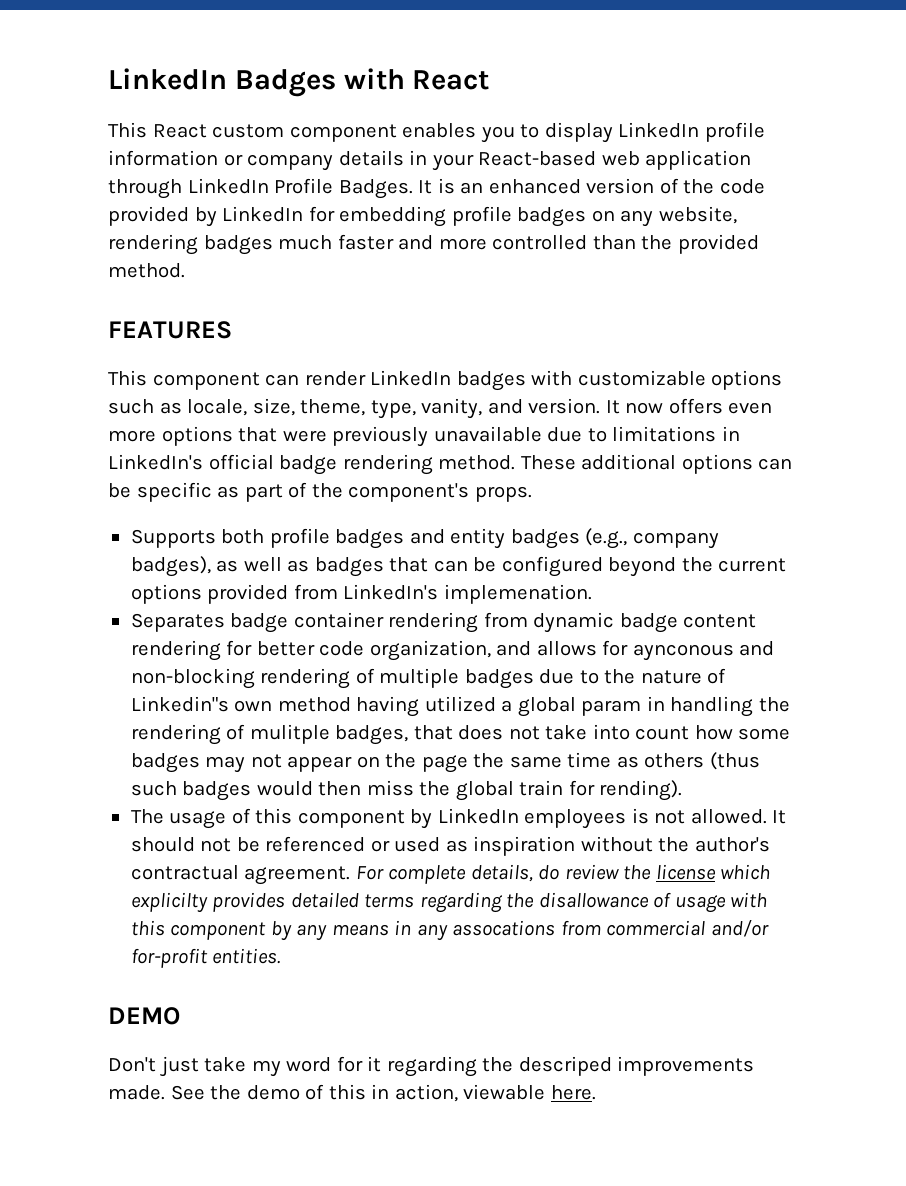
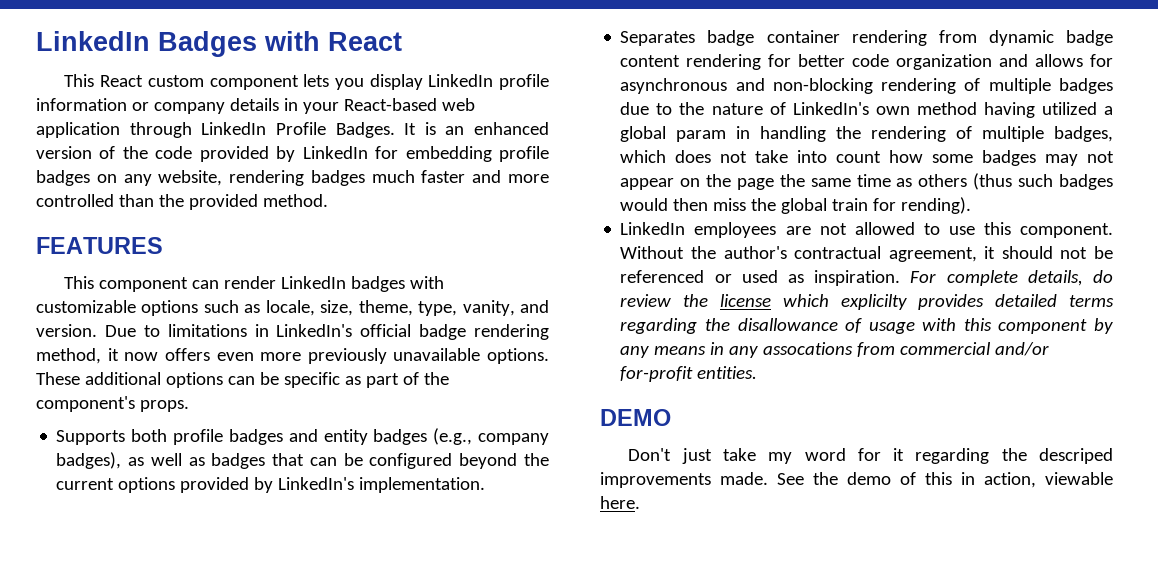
- This React custom component enables you to display LinkedIn profile information or company details in your React-based web application through LinkedIn Profile Badges.
+ This React custom component lets you display LinkedIn profile information or company details in your React-based web application through LinkedIn Profile Badges.
- It now offers even more options that were previously unavailable due to limitations in LinkedIn's official badge rendering method.
+ Due to limitations in LinkedIn's official badge rendering method, it now offers even more previously unavailable options.
- Supports both profile badges and entity badges (e.g., company badges), as well as badges that can be configured beyond the current options provided from LinkedIn's implemenation.
+ Supports both profile badges and entity badges (e.g., company badges), as well as badges that can be configured beyond the current options provided by LinkedIn's implementation.
- Separates badge container rendering from dynamic badge content rendering for better code organization, and allows for aynconous and non-blocking rendering of multiple badges due to the nature of Linkedin"s own method having utilized a global param in handling the rendering of mulitple badges, that does not take into count how some badges may not appear on the page the same time as others (thus such badges would then miss the global train for rending).
+ Separates badge container rendering from dynamic badge content rendering for better code organization and allows for asynchronous and non-blocking rendering of multiple badges due to the nature of LinkedIn's own method having utilized a global param in handling the rendering of multiple badges, which does not take into count how some badges may not appear on the page the same time as others (thus such badges would then miss the global train for rending).
- The usage of this component by LinkedIn employees is not allowed. It should not be referenced or used as inspiration without the author's contractual agreement.
+ LinkedIn employees are not allowed to use this component. Without the author's contractual agreement, it should not be referenced or used as inspiration.

